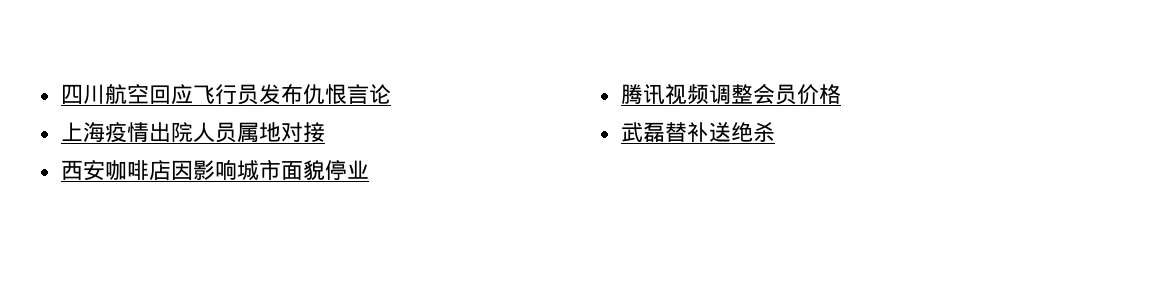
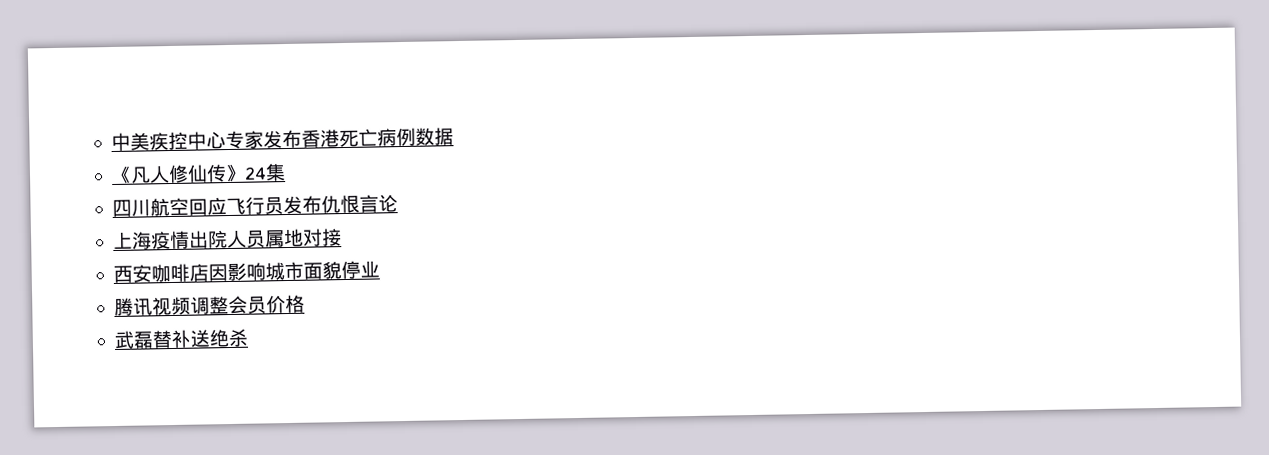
+ 中美疾控中心专家发布香港死亡病例数据
+ 《凡人修仙传》24集

